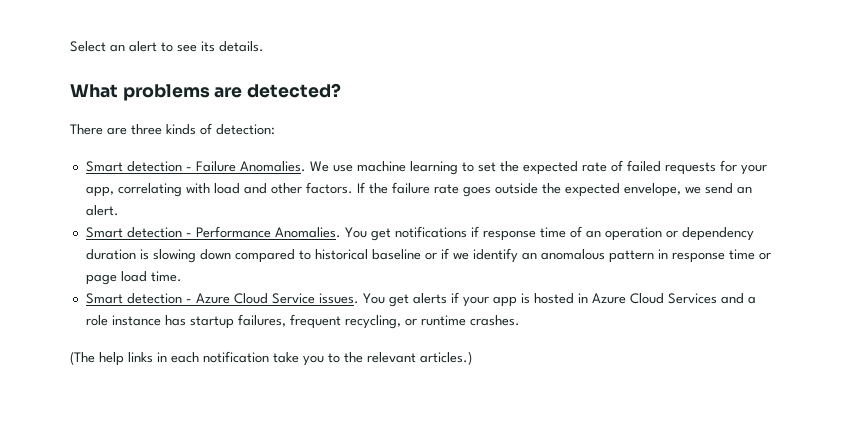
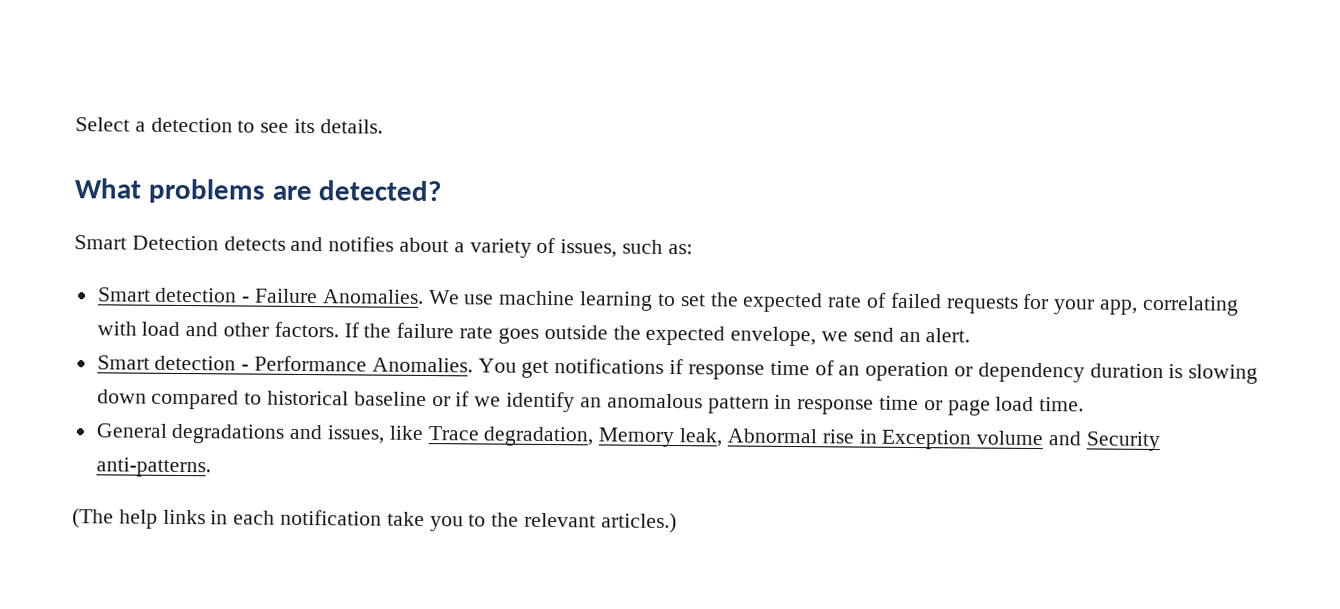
- Select an alert to see its details.
+ Select a detection to see its details.
- There are three kinds of detection:
+ Smart Detection detects and notifies about a variety of issues, such as:
- Smart detection - Azure Cloud Service issues. You get alerts if your app is hosted in Azure Cloud Services and a role instance has startup failures, frequent recycling, or runtime crashes.
+ General degradations and issues, like Trace degradation, Memory leak, Abnormal rise in Exception volume and Security anti-patterns.

